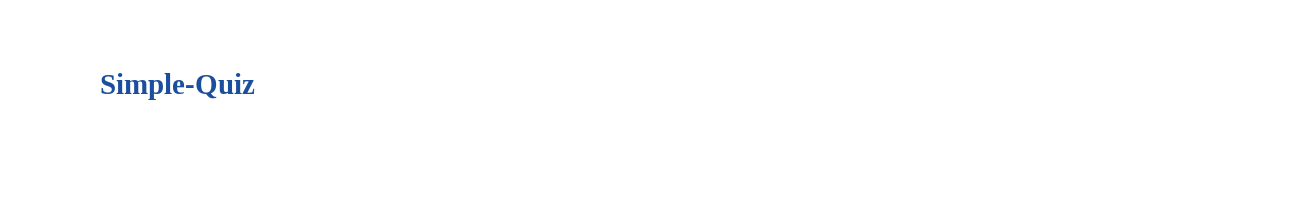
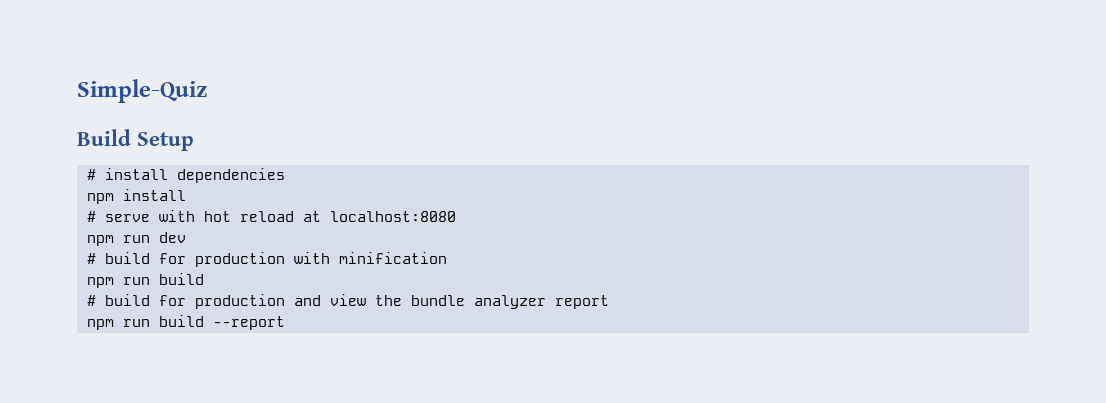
+ Build Setup
+ # install dependencies
+ npm install
+ # serve with hot reload at localhost:8080
+ npm run dev
+ # build for production with minification
+ npm run build
+ # build for production and view the bundle analyzer report
+ npm run build --report

